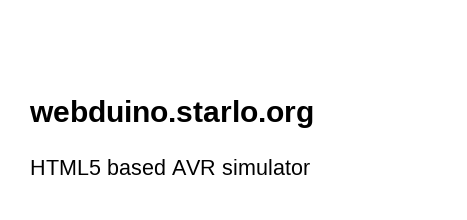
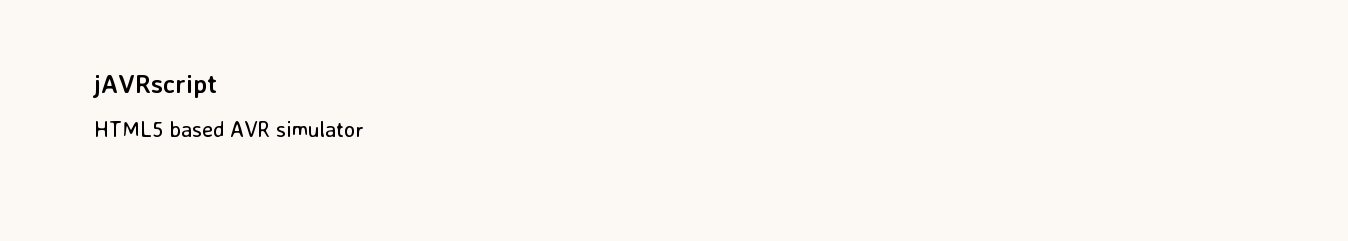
- webduino.starlo.org
+ jAVRscript

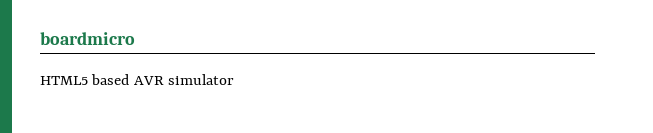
- jAVRscript
+ boardmicro

